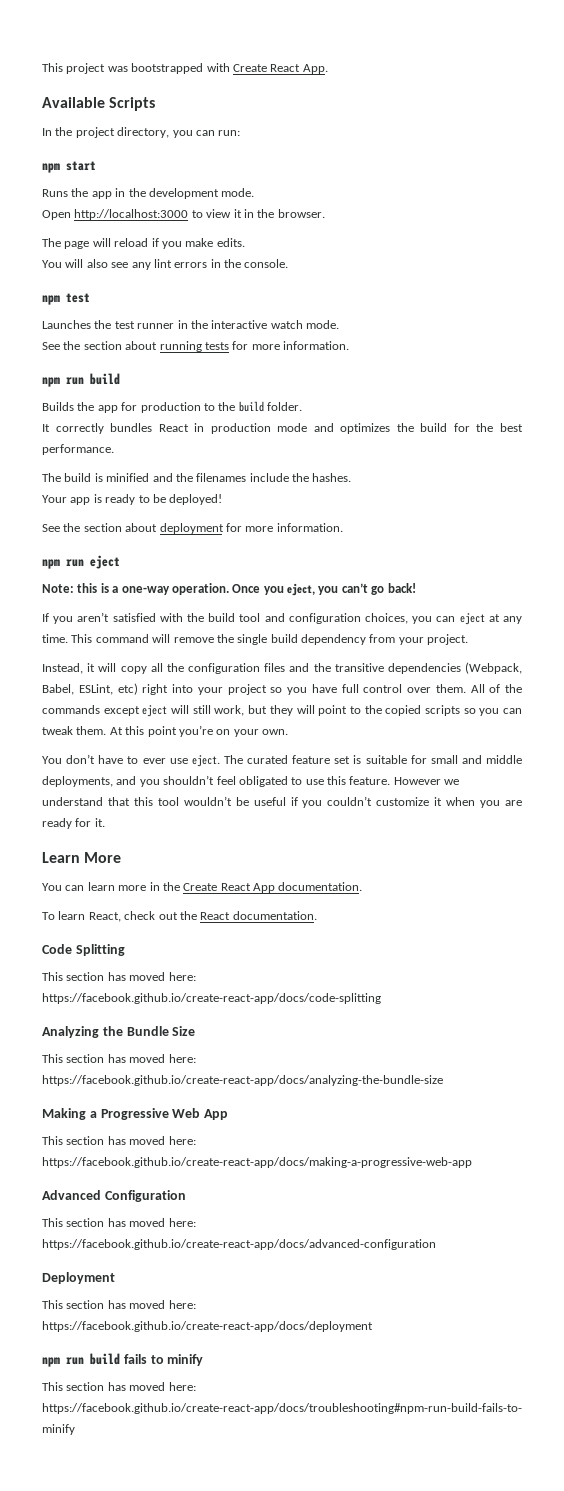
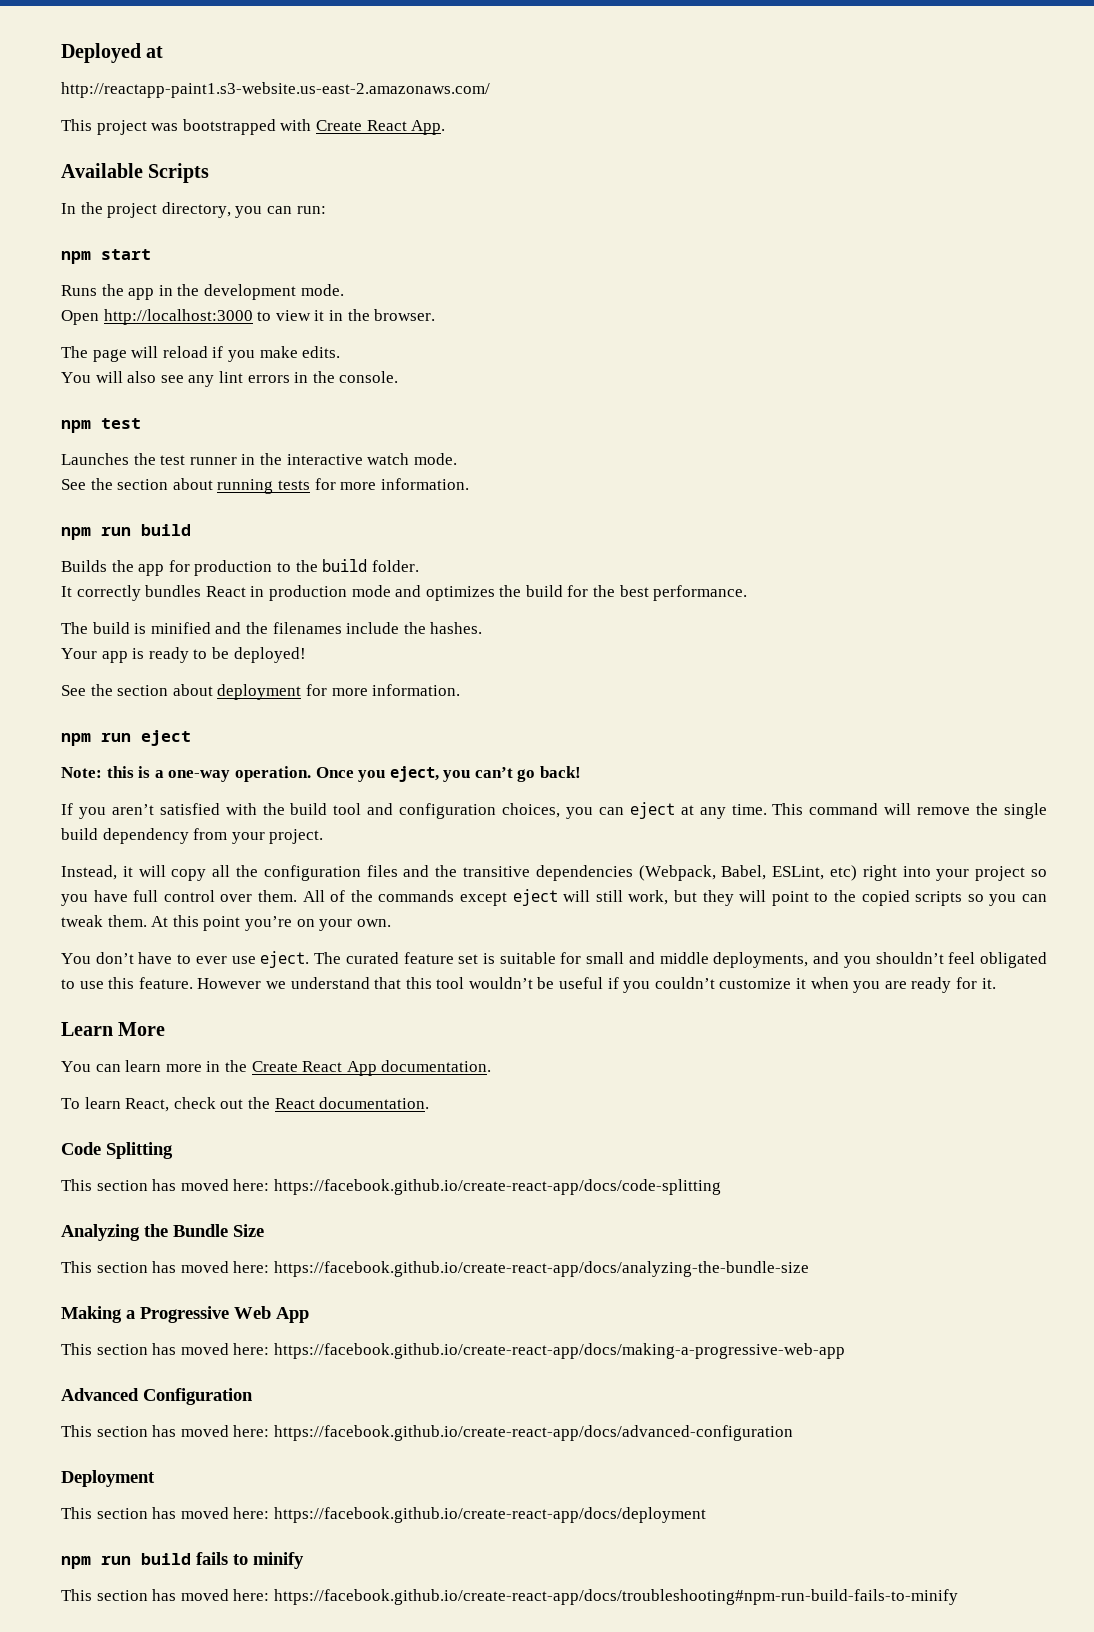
+ Deployed at
+ http://reactapp-paint1.s3-website.us-east-2.amazonaws.com/

